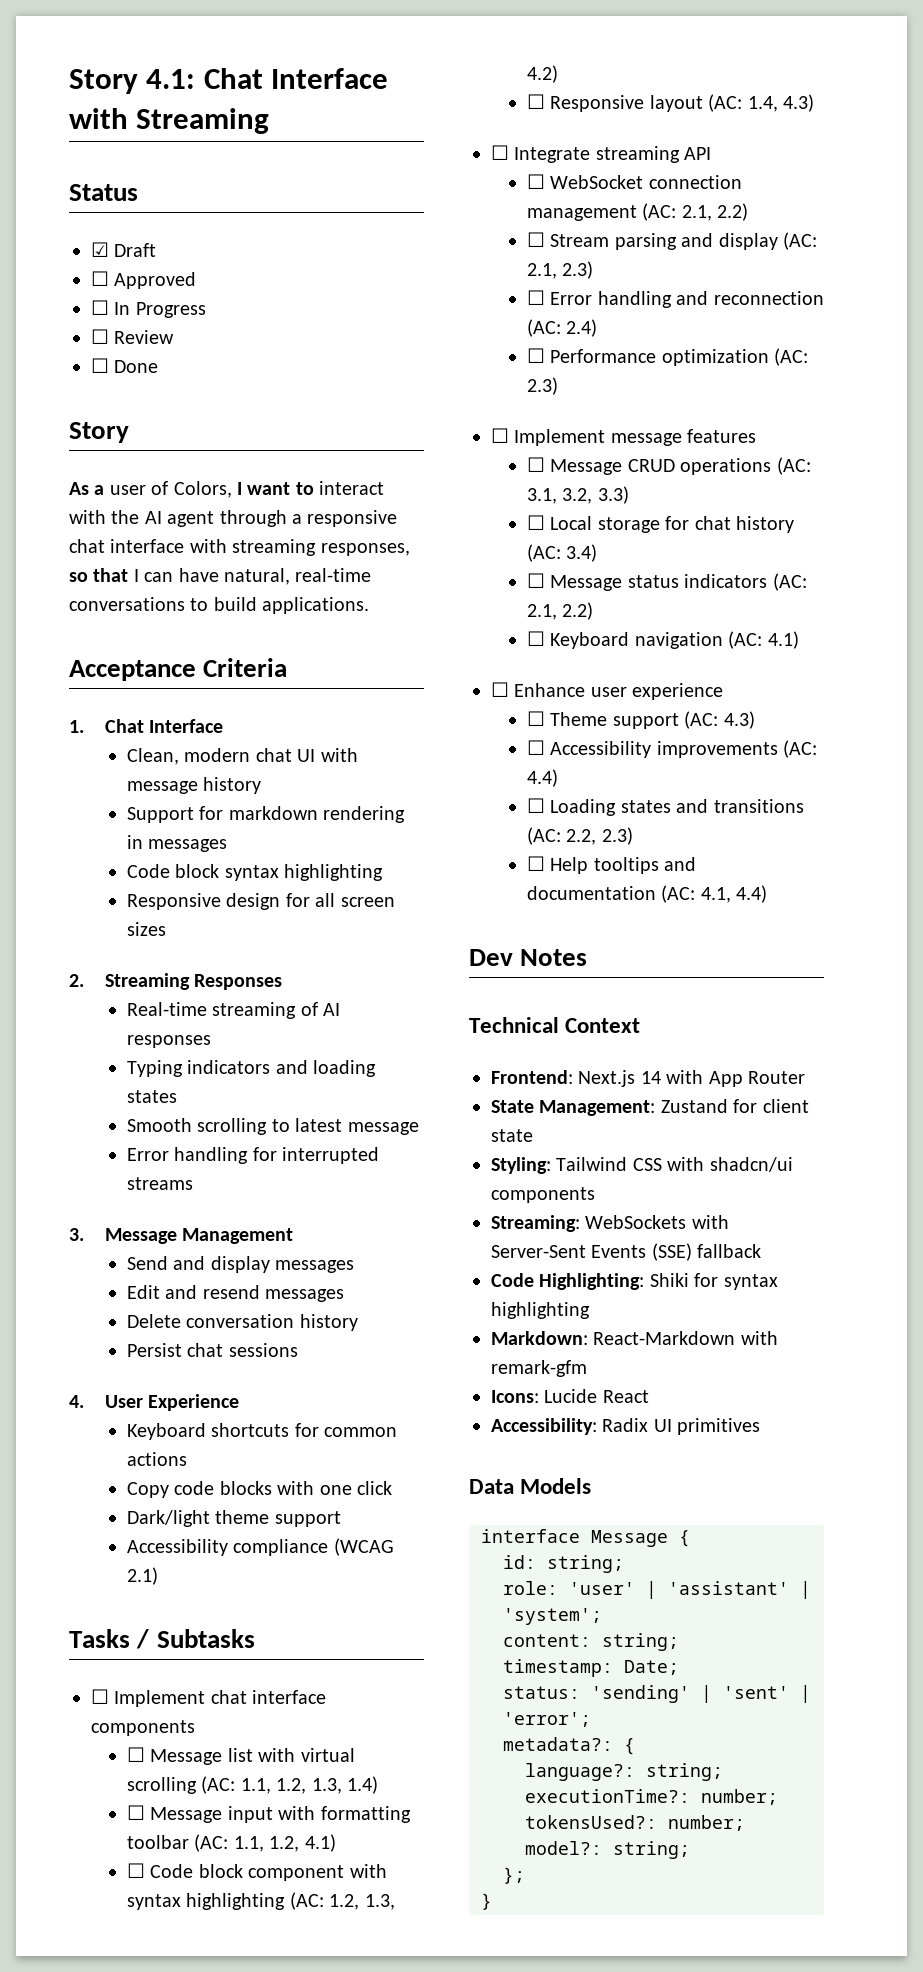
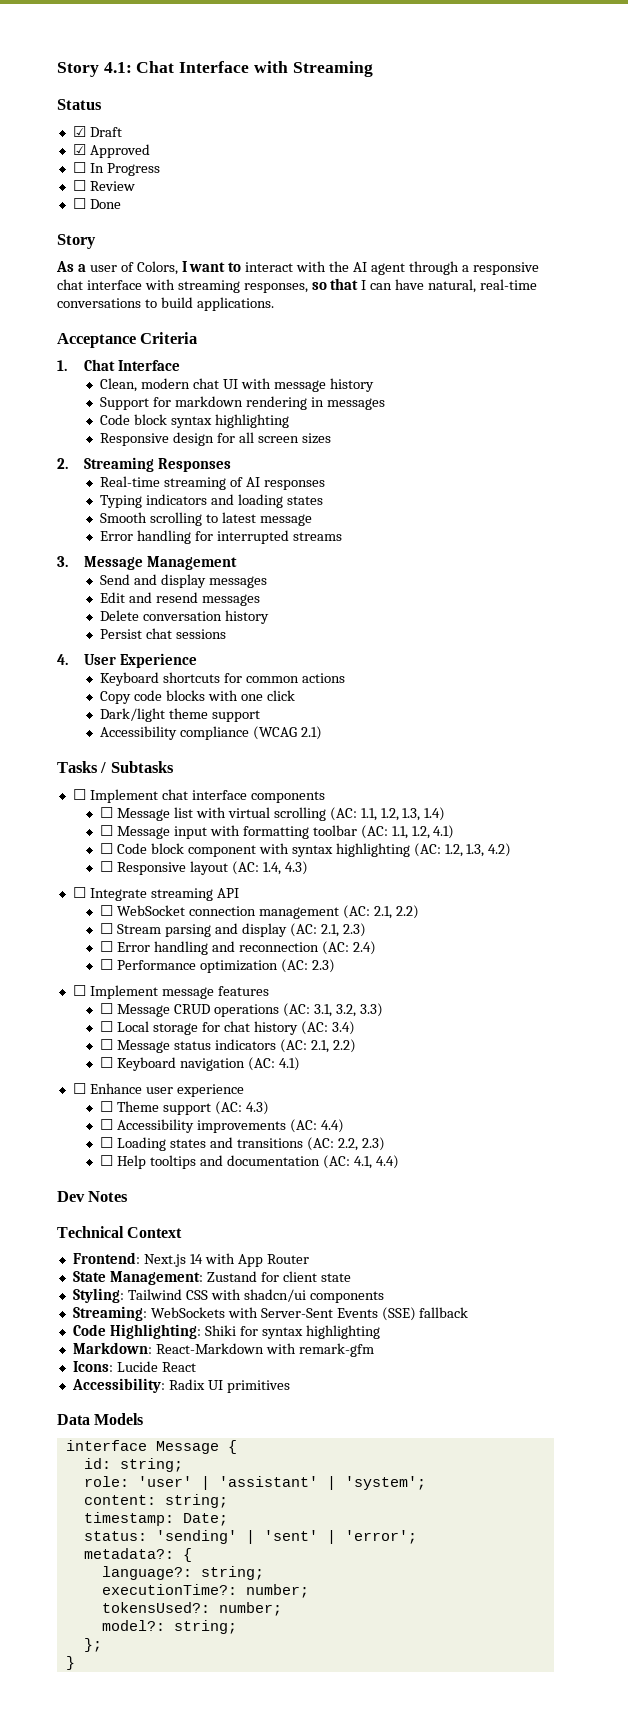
- ☐ Approved
+ ☑ Approved

